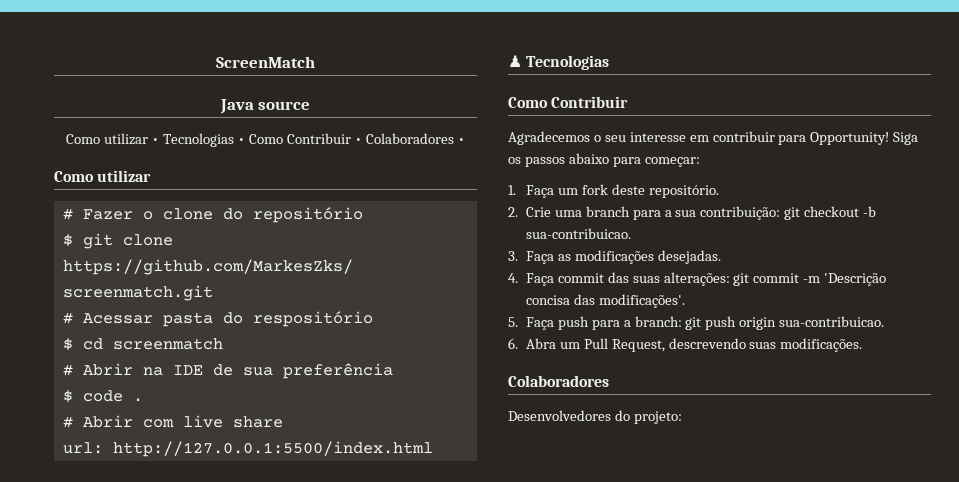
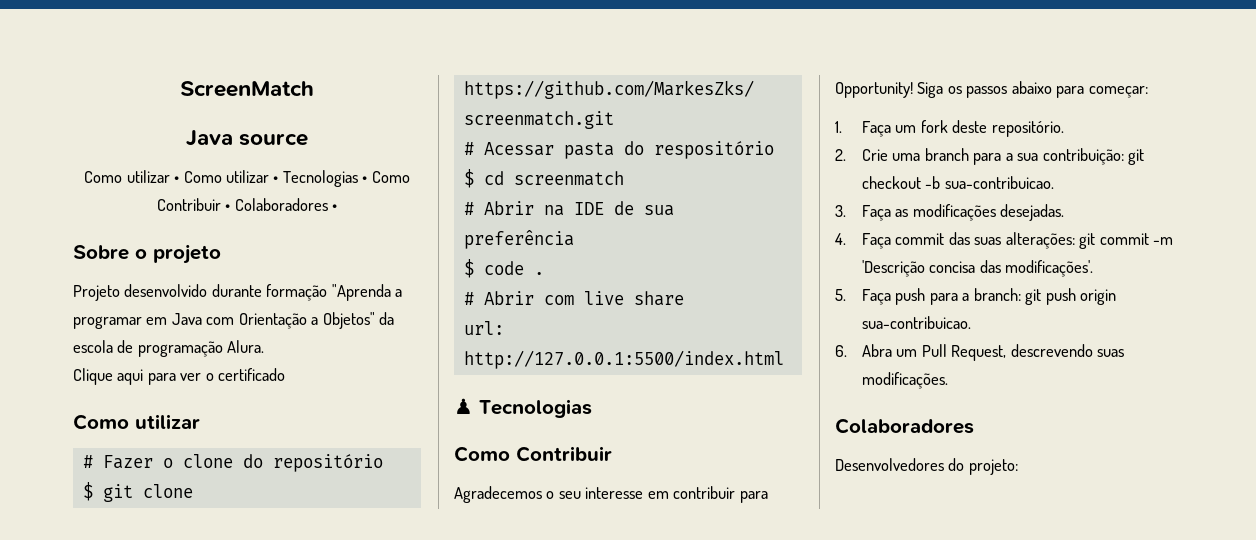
- Como utilizar • Tecnologias • Como Contribuir • Colaboradores •
+ Como utilizar • Como utilizar • Tecnologias • Como Contribuir • Colaboradores •
+ Sobre o projeto
+ Projeto desenvolvido durante formação "Aprenda a programar em Java com Orientação a Objetos" da escola de programação Alura.
+ Clique aqui para ver o certificado

